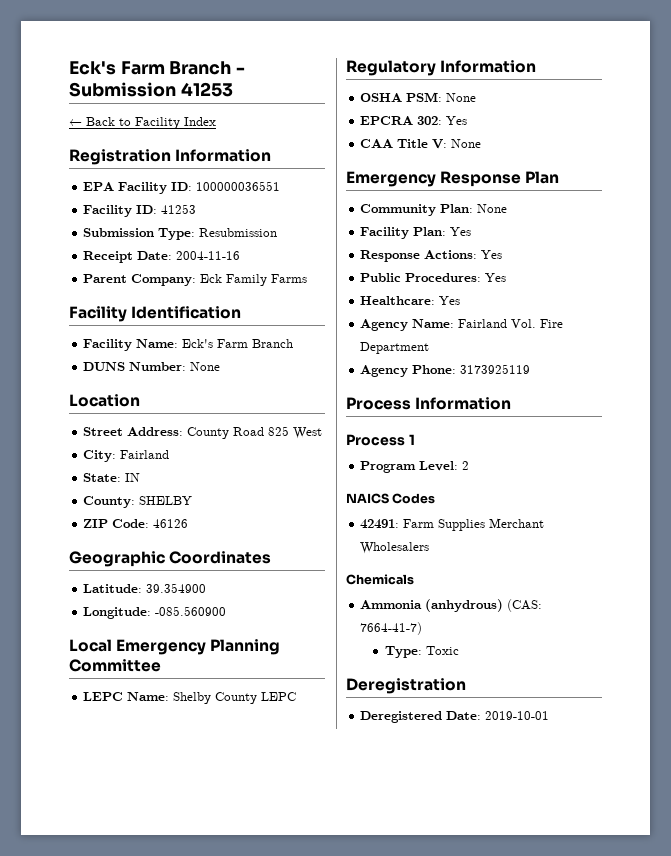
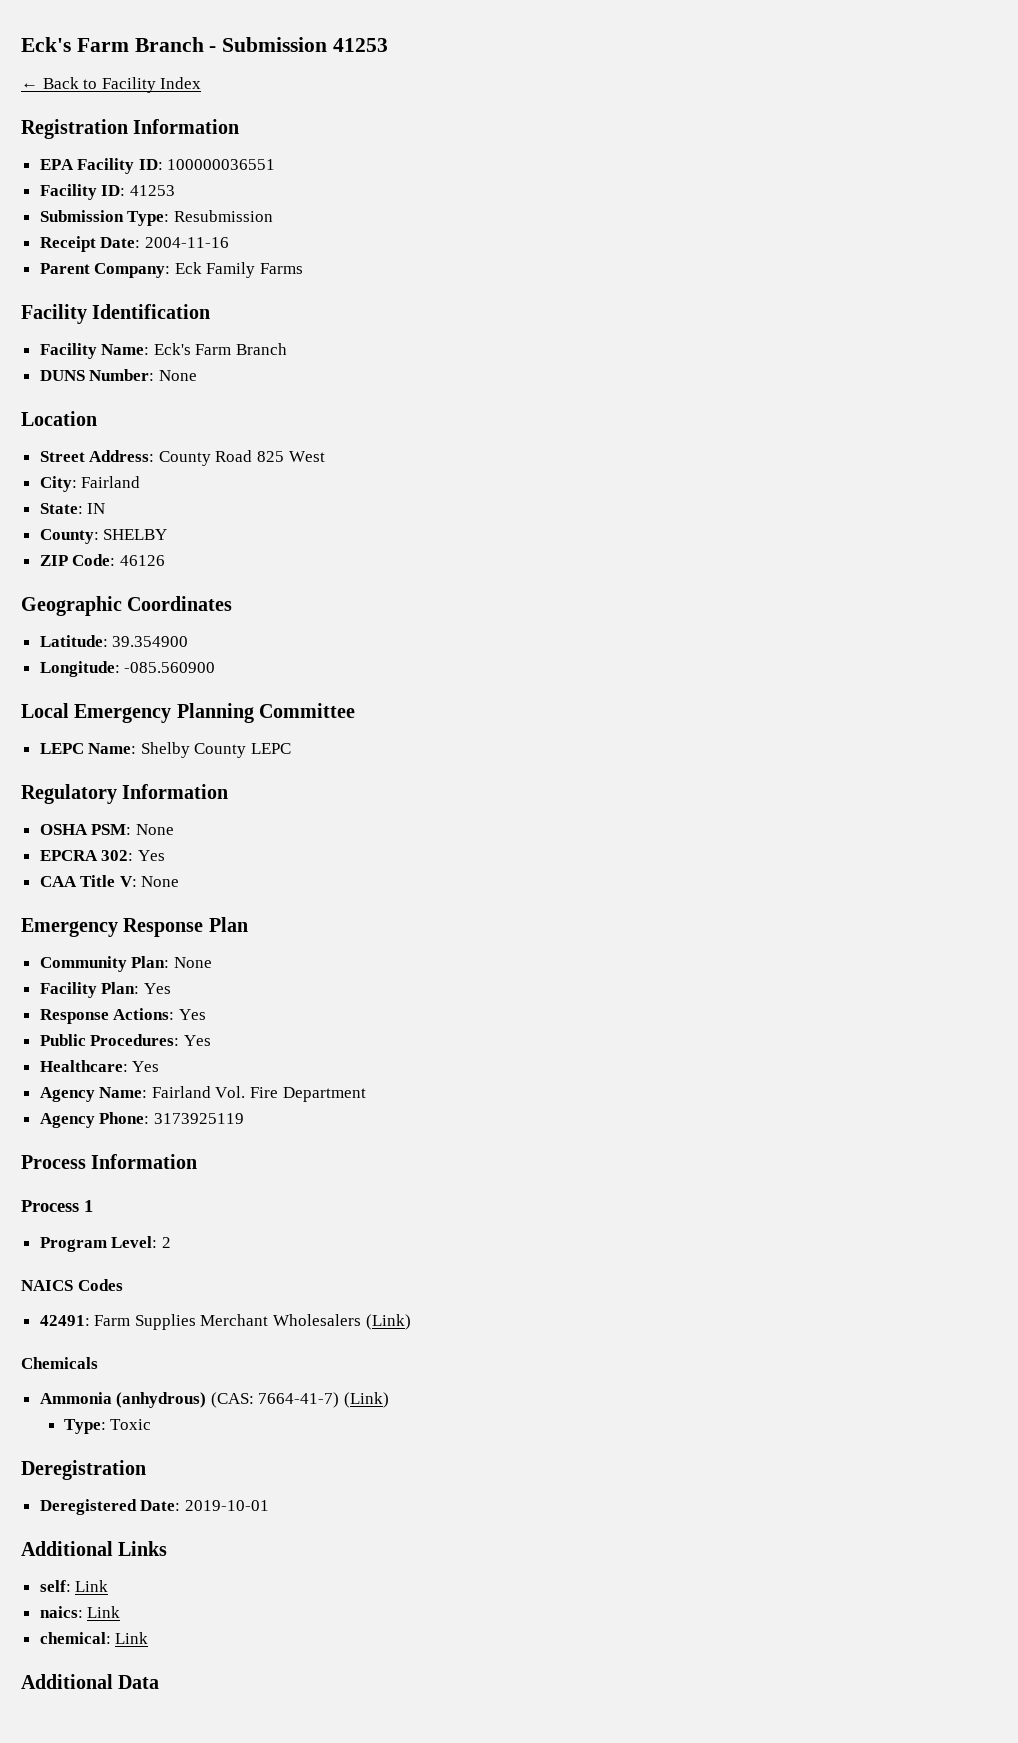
- 42491: Farm Supplies Merchant Wholesalers
+ 42491: Farm Supplies Merchant Wholesalers (Link)
- Ammonia (anhydrous) (CAS: 7664-41-7)
+ Ammonia (anhydrous) (CAS: 7664-41-7) (Link)
+ Additional Links
+ self: Link
+ naics: Link
+ chemical: Link
+ Additional Data

